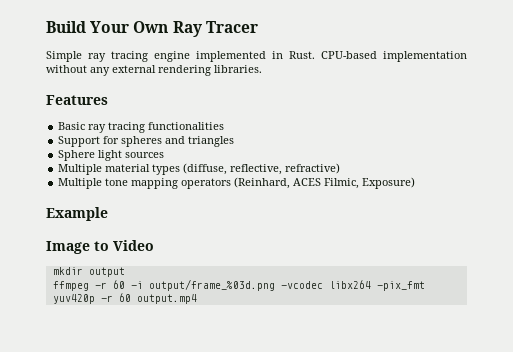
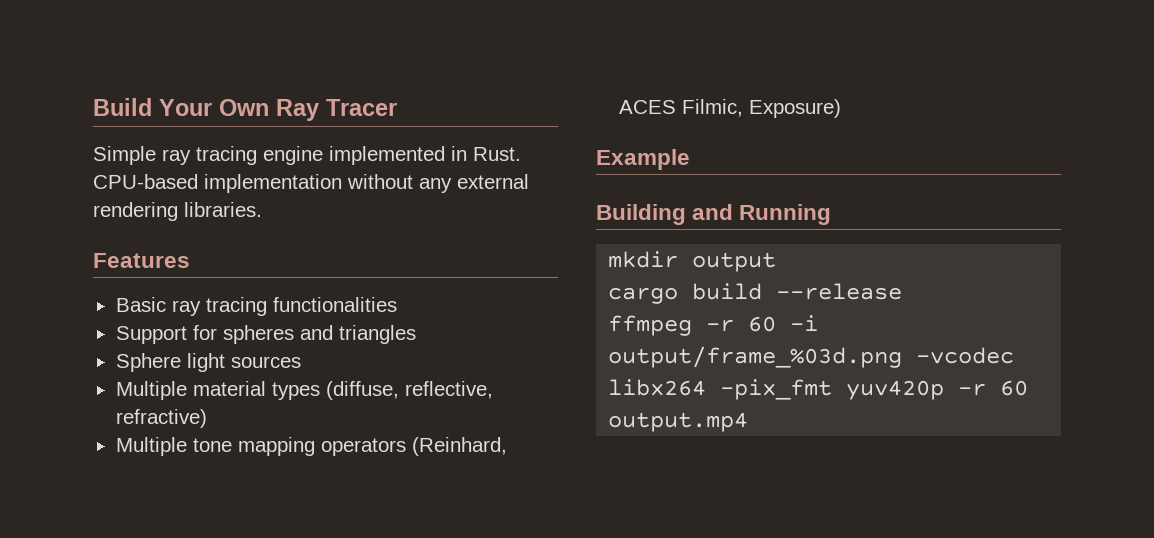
- Image to Video
+ Building and Running
+ cargo build --release

